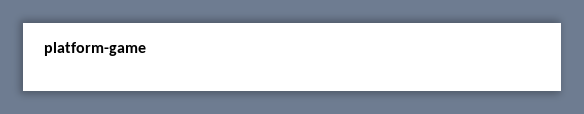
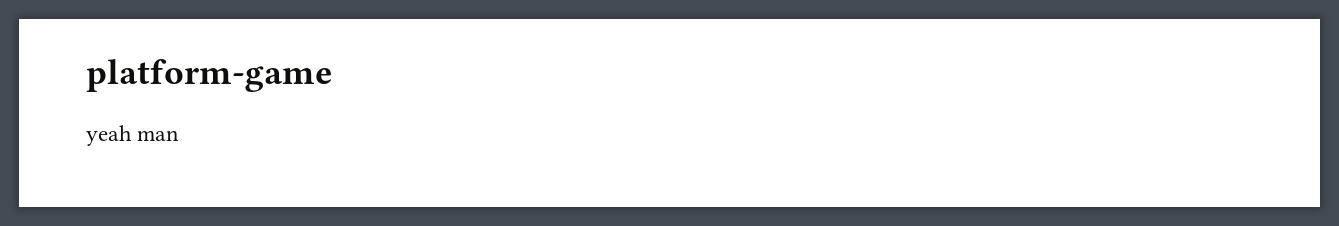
+ yeah man

